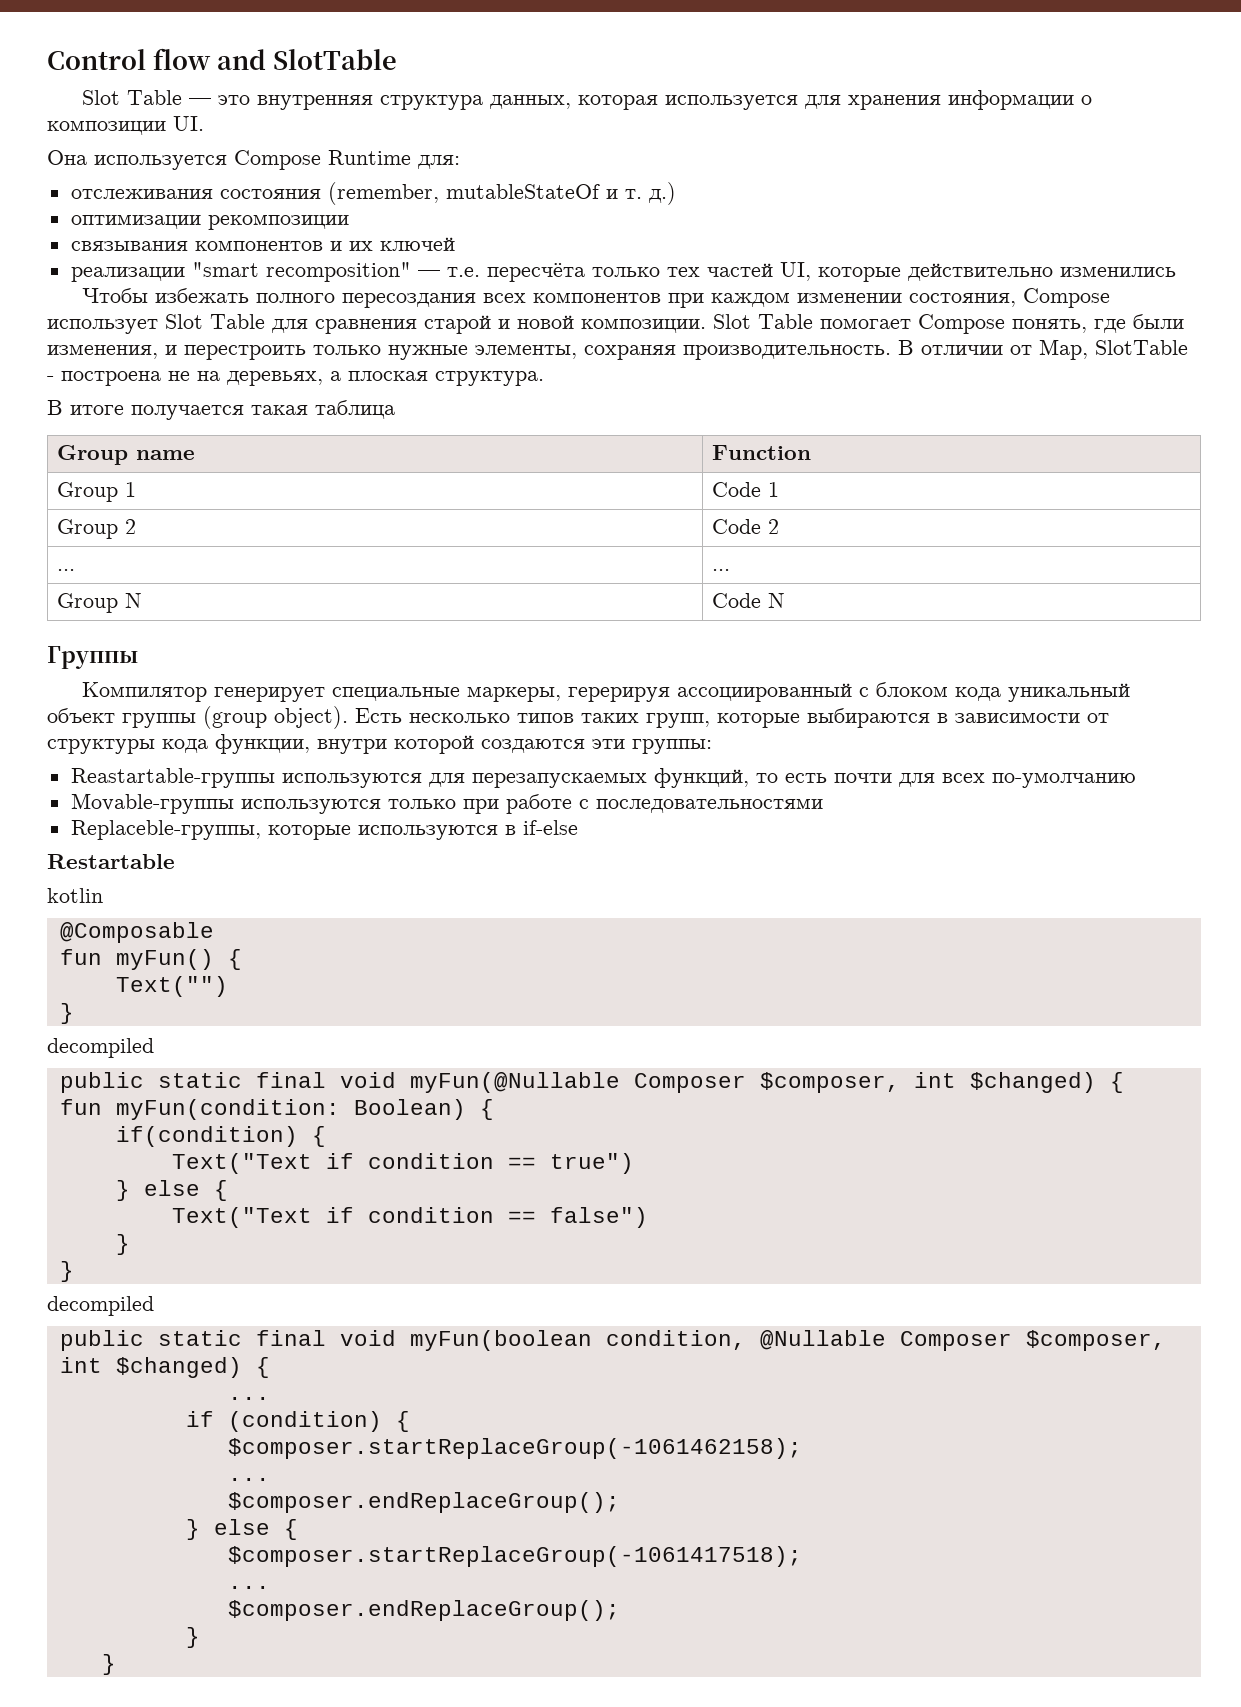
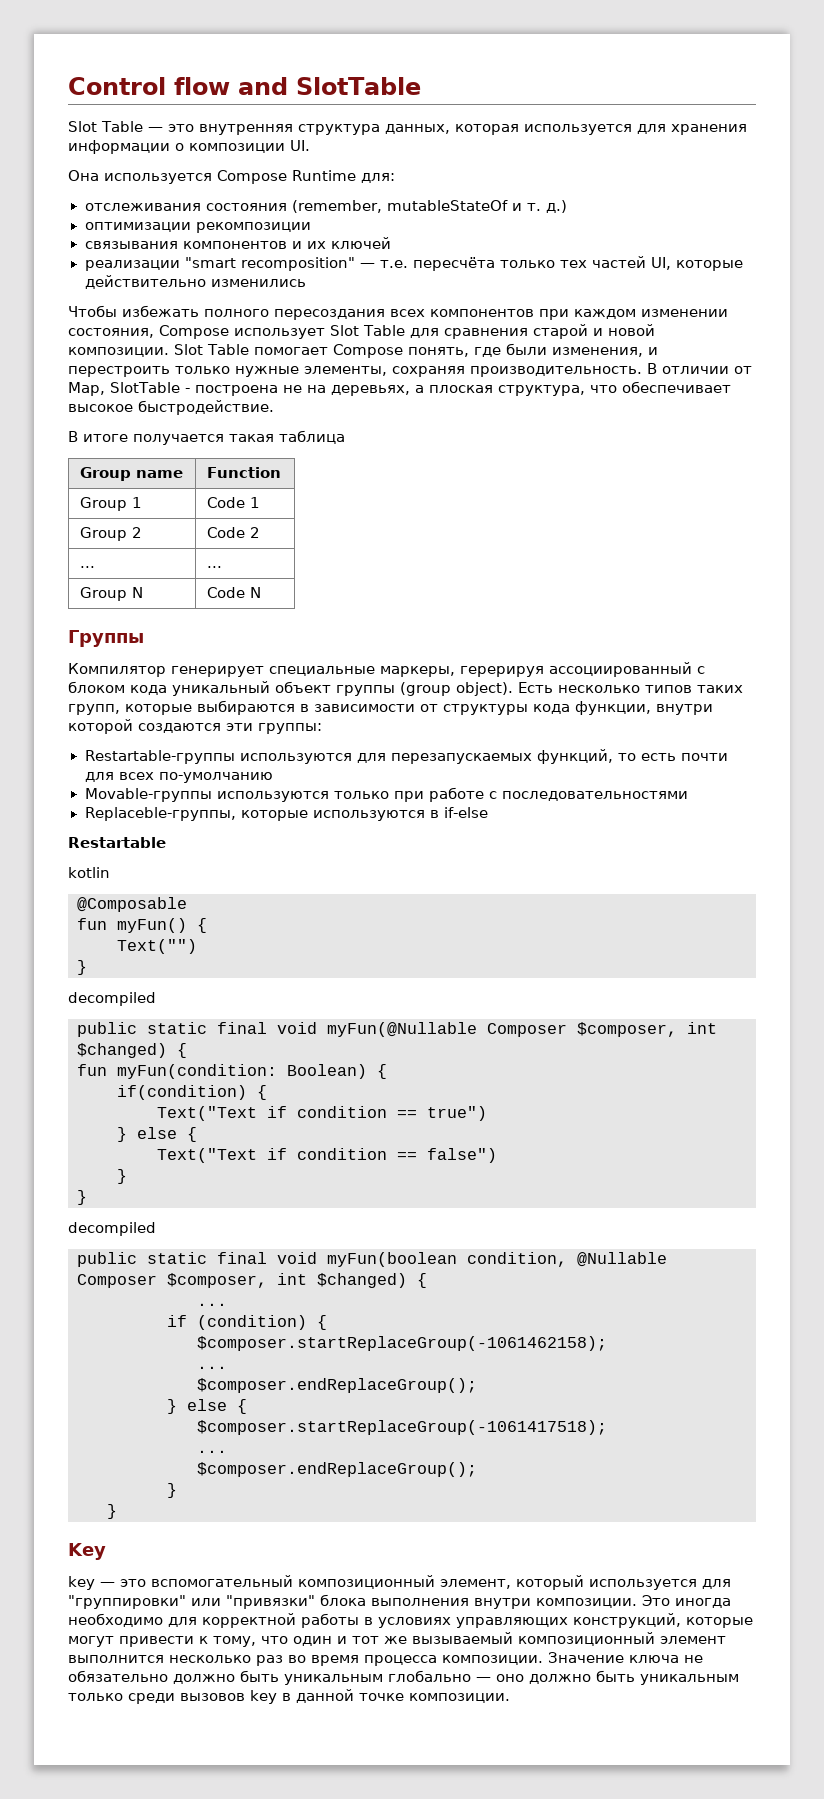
- В отличии от Map, SlotTable - построена не на деревьях, а плоская структура.
+ В отличии от Map, SlotTable - построена не на деревьях, а плоская структура, что обеспечивает высокое быстродействие.
- Reastartable-группы используются для перезапускаемых функций, то есть почти для всех по-умолчанию
+ Restartable-группы используются для перезапускаемых функций, то есть почти для всех по-умолчанию
+ Key
+ key — это вспомогательный композиционный элемент, который используется для "группировки" или "привязки" блока выполнения внутри композиции. Это иногда необходимо для корректной работы в условиях управляющих конструкций, которые могут привести к тому, что один и тот же вызываемый композиционный элемент выполнится несколько раз во время процесса композиции. Значение ключа не обязательно должно быть уникальным глобально — оно должно быть уникальным только среди вызовов key в данной точке композиции.

